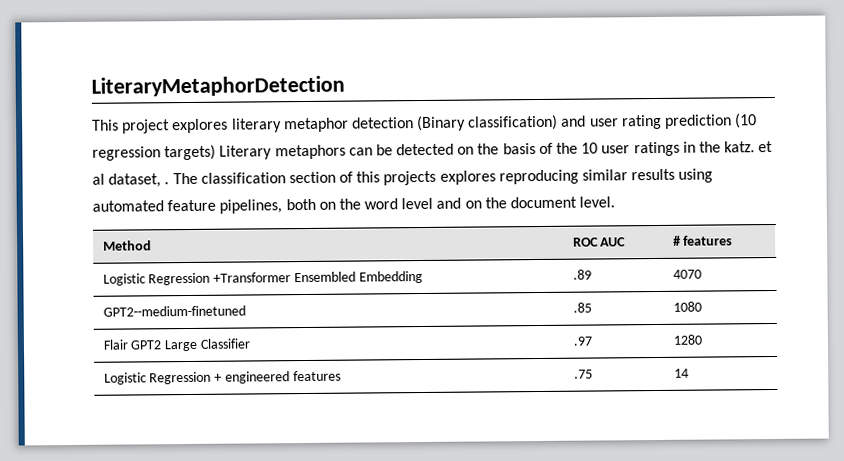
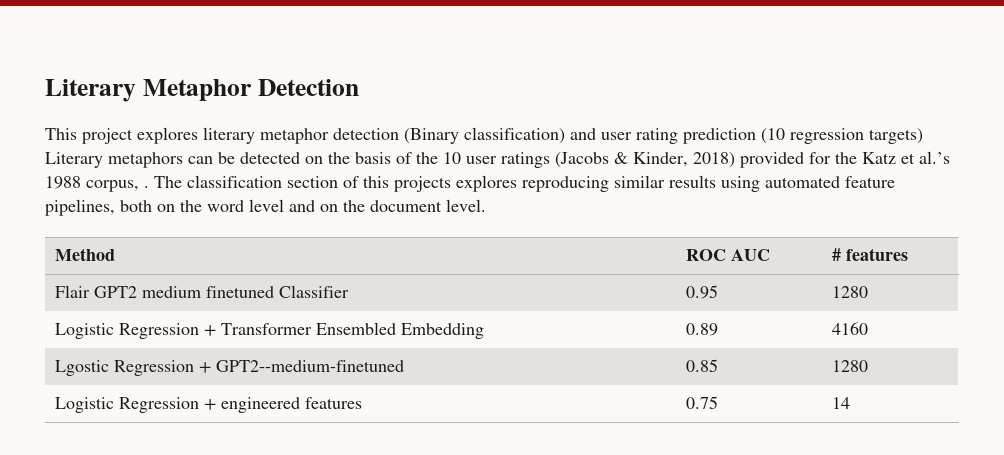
- LiteraryMetaphorDetection
+ Literary Metaphor Detection
- This project explores literary metaphor detection (Binary classification) and user rating prediction (10 regression targets) Literary metaphors can be detected on the basis of the 10 user ratings in the katz. et al dataset, .
+ This project explores literary metaphor detection (Binary classification) and user rating prediction (10 regression targets) Literary metaphors can be detected on the basis of the 10 user ratings (Jacobs & Kinder, 2018) provided for the Katz et al.’s 1988 corpus, .
- Logistic Regression +Transformer Ensembled Embedding | .89 | 4070
- GPT2--medium-finetuned | .85 | 1080
- Flair GPT2 Large Classifier | .97 | 1280
+ Flair GPT2 medium finetuned Classifier | 0.95 | 1280
+ Logistic Regression + Transformer Ensembled Embedding | 0.89 | 4160
+ Lgostic Regression + GPT2--medium-finetuned | 0.85 | 1280
- Logistic Regression + engineered features | .75 | 14
+ Logistic Regression + engineered features | 0.75 | 14

